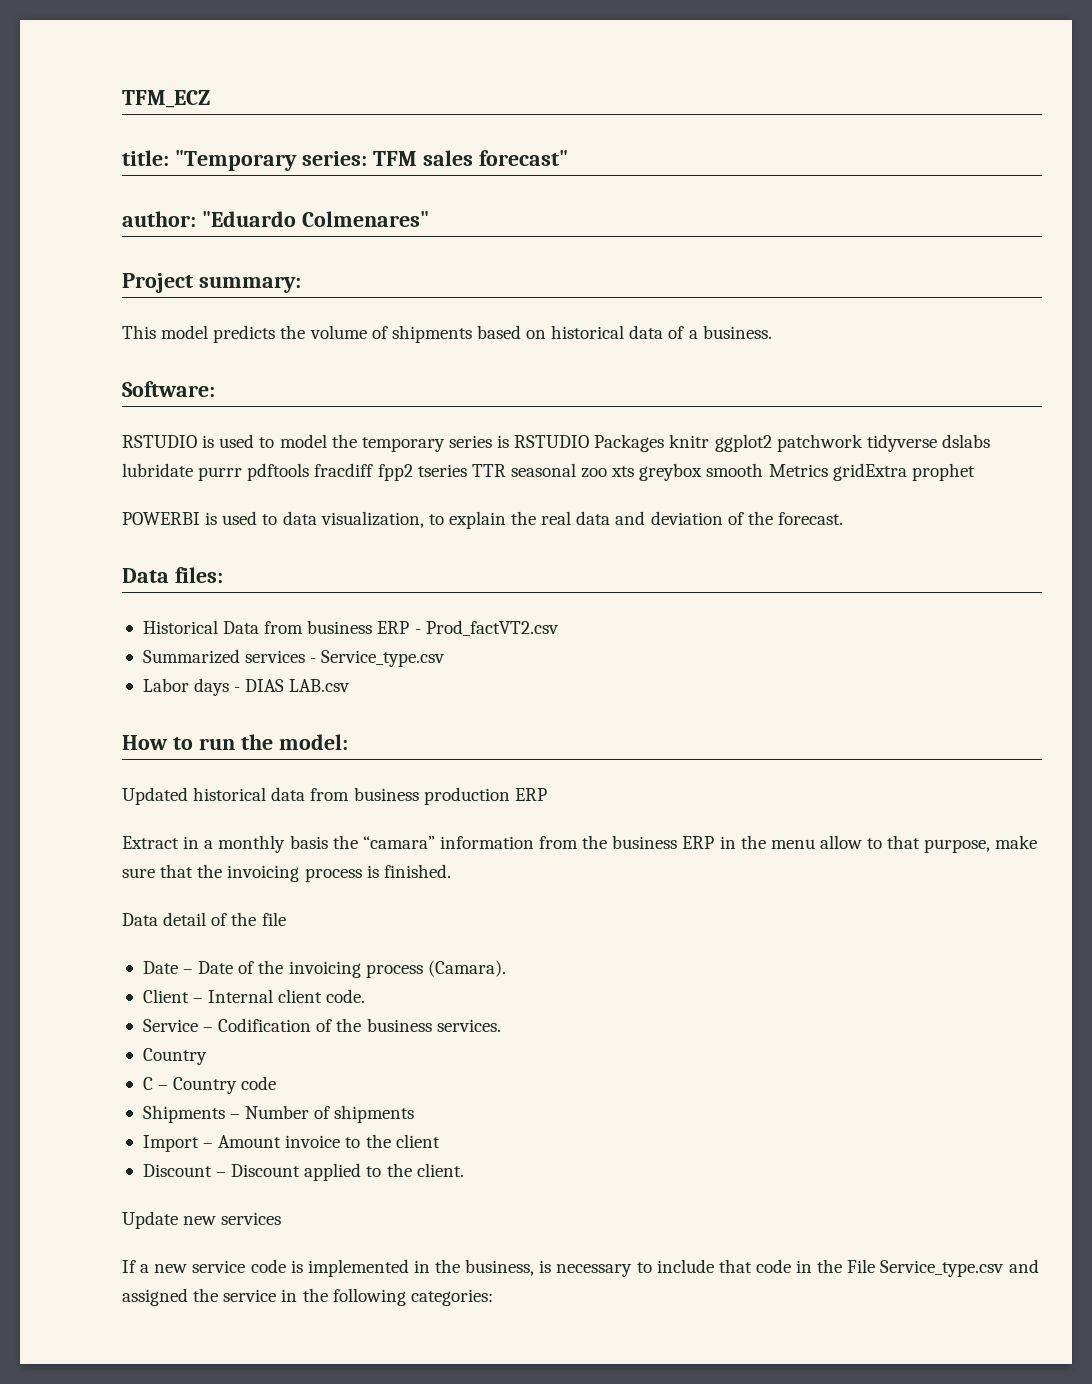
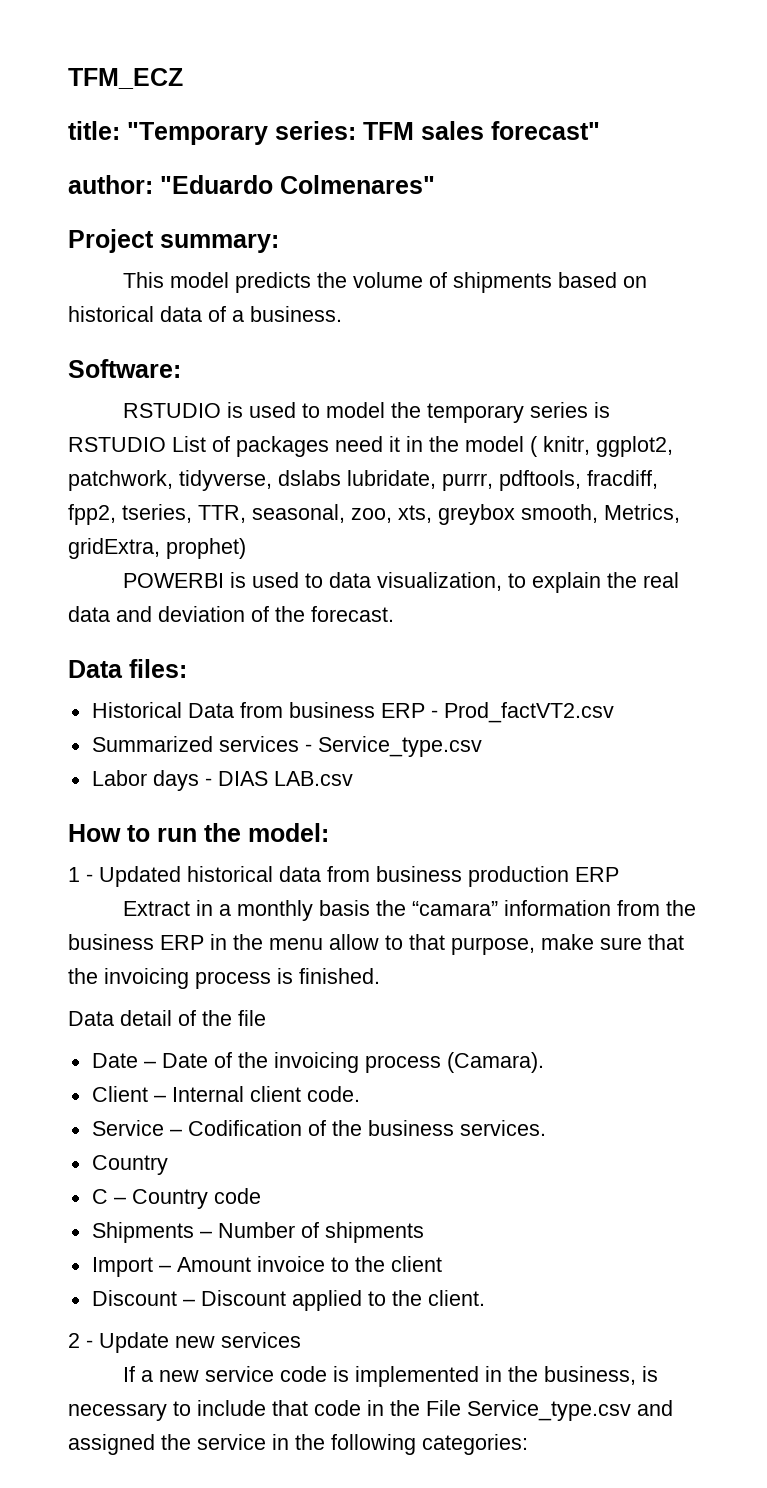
- RSTUDIO is used to model the temporary series is RSTUDIO Packages knitr ggplot2 patchwork tidyverse dslabs lubridate purrr pdftools fracdiff fpp2 tseries TTR seasonal zoo xts greybox smooth Metrics gridExtra prophet
+ RSTUDIO is used to model the temporary series is RSTUDIO List of packages need it in the model ( knitr, ggplot2, patchwork, tidyverse, dslabs lubridate, purrr, pdftools, fracdiff, fpp2, tseries, TTR, seasonal, zoo, xts, greybox smooth, Metrics, gridExtra, prophet)
- Updated historical data from business production ERP
+ 1 - Updated historical data from business production ERP
- Update new services
+ 2 - Update new services

